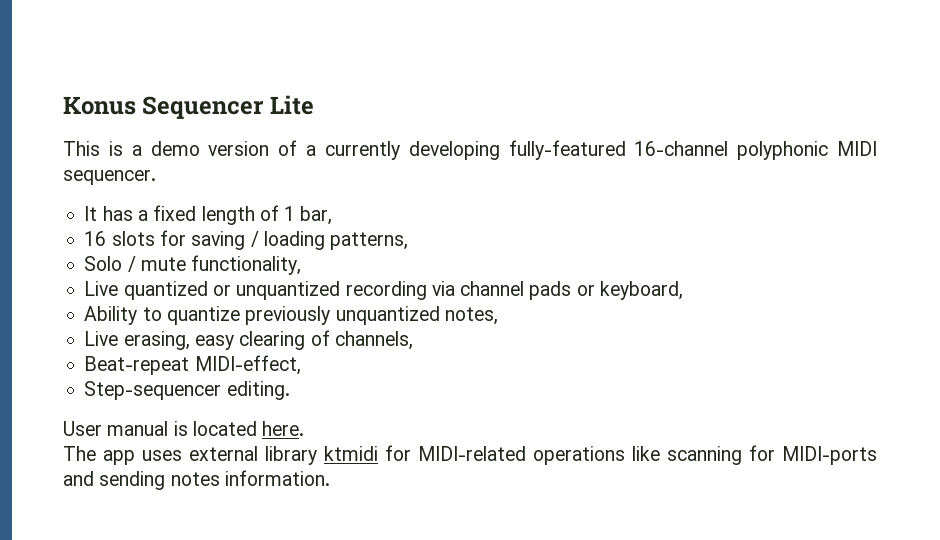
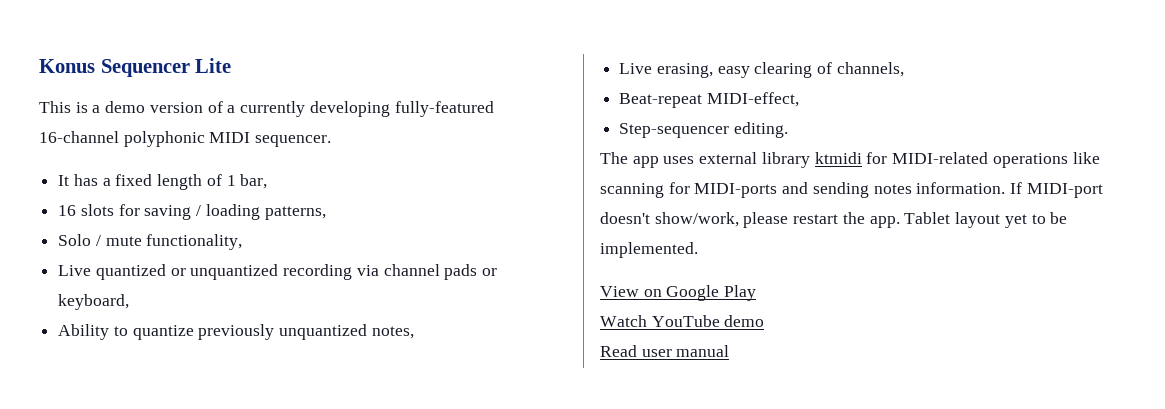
- User manual is located here.
+ If MIDI-port doesn't show/work, please restart the app. Tablet layout yet to be implemented.
+ View on Google Play
+ Watch YouTube demo
+ Read user manual

